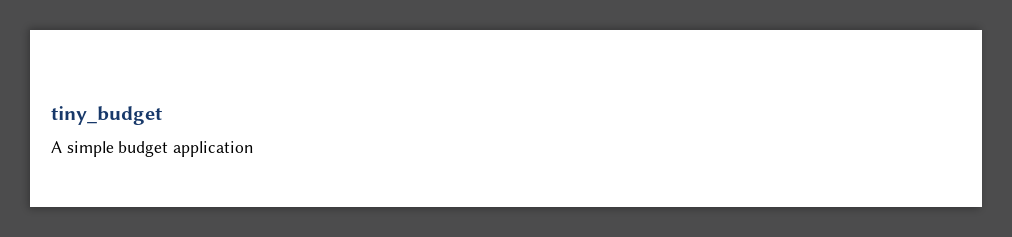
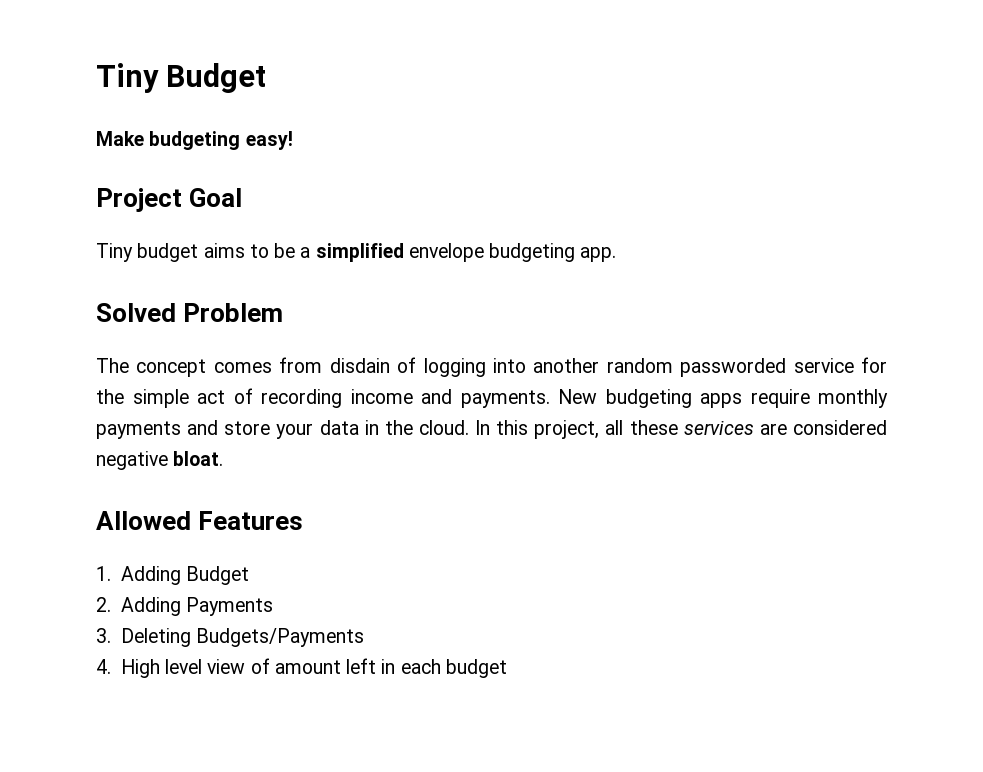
- tiny_budget
- A simple budget application
+ Tiny Budget
+ Make budgeting easy!
+ Project Goal
+ Tiny budget aims to be a simplified envelope budgeting app.
+ Solved Problem
+ The concept comes from disdain of logging into another random passworded service for the simple act of recording income and payments. New budgeting apps require monthly payments and store your data in the cloud. In this project, all these services are considered negative bloat.
+ Allowed Features
+ 1. Adding Budget
+ 2. Adding Payments
+ 3. Deleting Budgets/Payments
+ 4. High level view of amount left in each budget

